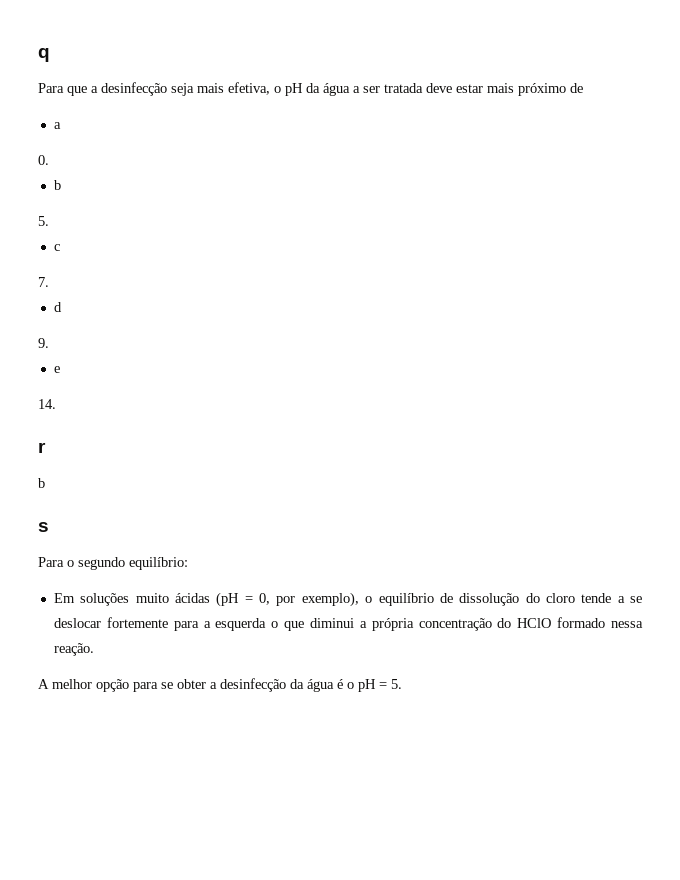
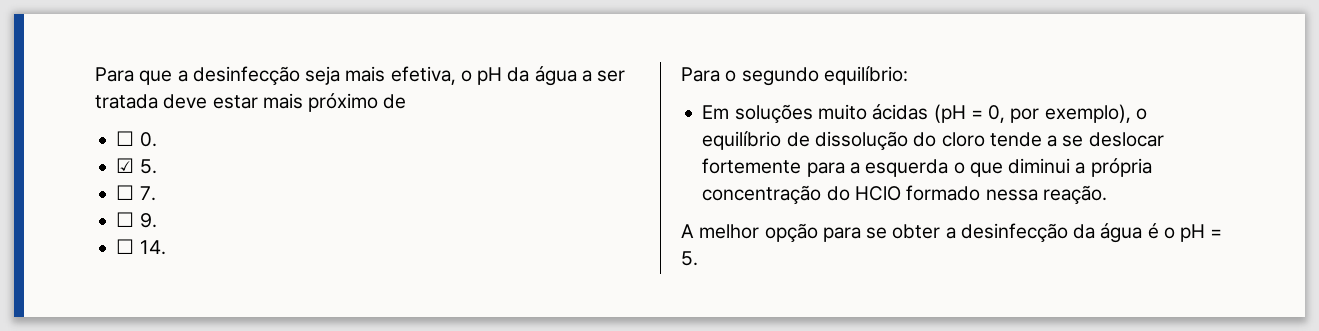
- q
  Para que a desinfecção seja mais efetiva, o pH da água a ser tratada deve estar mais próximo de
- a
- 0.
- b
- 5.
+ ☐ 0.
+ ☑ 5.
- c
- 7.
+ ☐ 7.
- d
- 9.
+ ☐ 9.
- e
- 14.
+ ☐ 14.
- r
- b
- s

